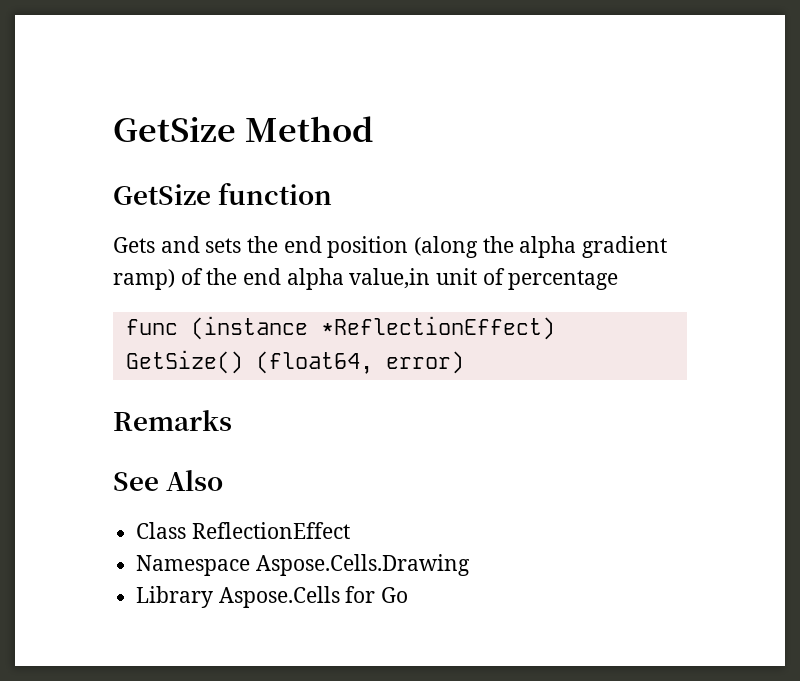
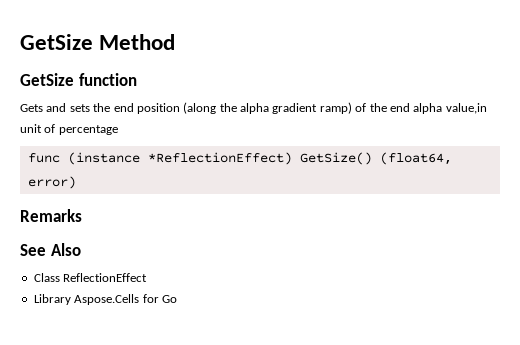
- Namespace Aspose.Cells.Drawing

